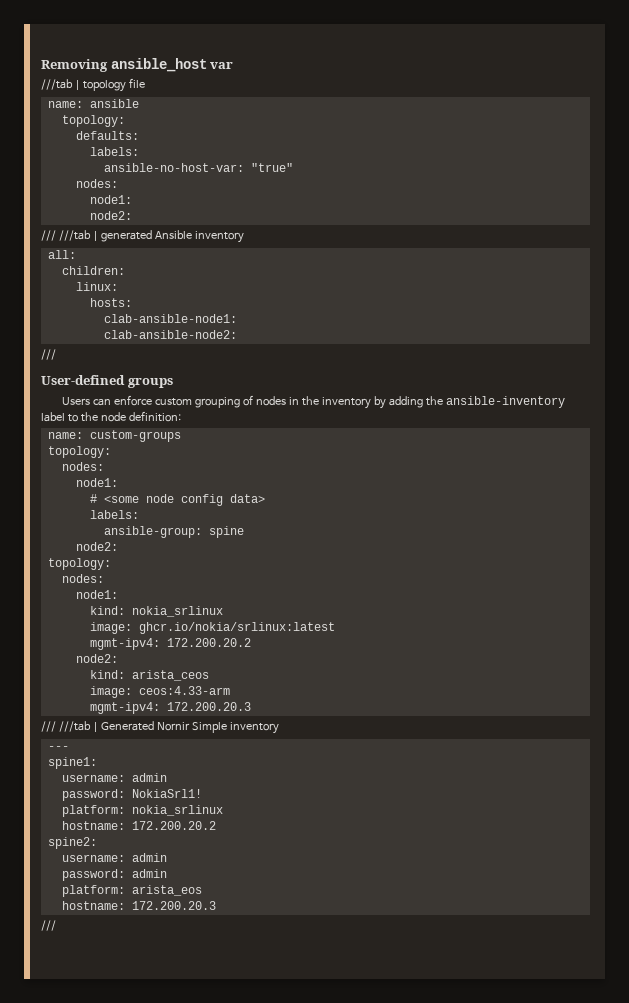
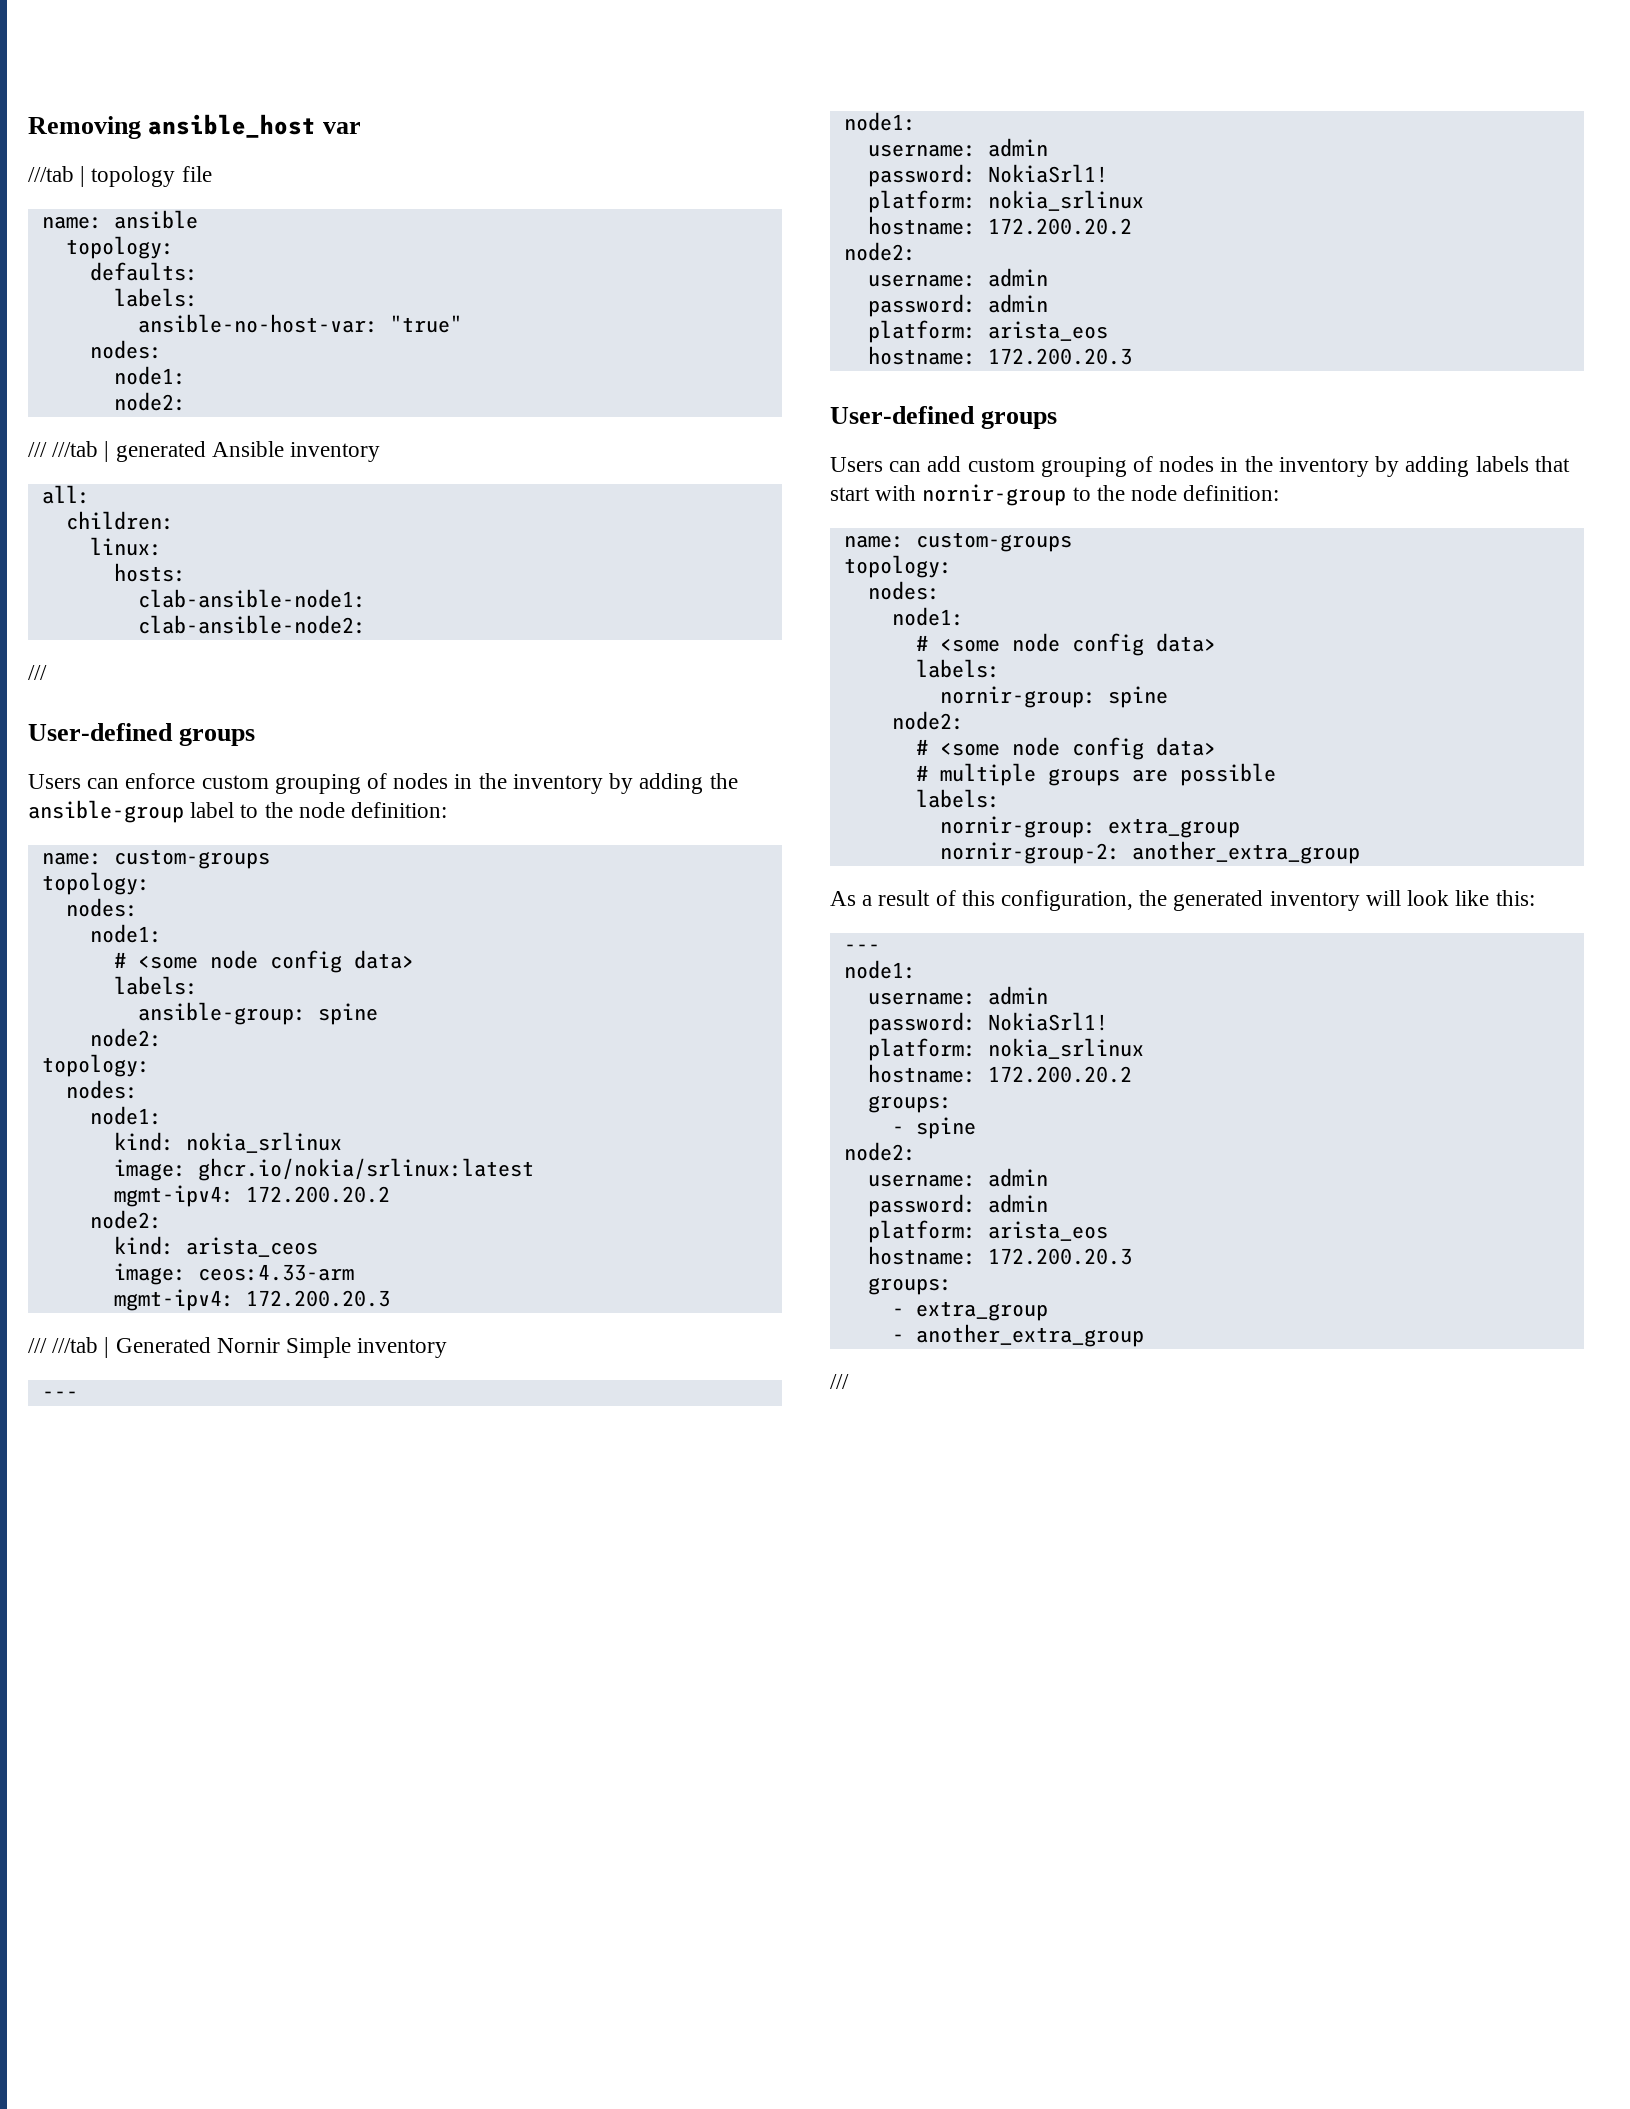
- Users can enforce custom grouping of nodes in the inventory by adding the ansible-inventory label to the node definition:
+ Users can enforce custom grouping of nodes in the inventory by adding the ansible-group label to the node definition:
  /// ///tab | Generated Nornir Simple inventory
  ---
- spine1:
+ node1:
  username: admin
  password: NokiaSrl1!
  platform: nokia_srlinux
  hostname: 172.200.20.2
- spine2:
+ node2:
  username: admin
  password: admin
  platform: arista_eos
  hostname: 172.200.20.3
+ User-defined groups
+ Users can add custom grouping of nodes in the inventory by adding labels that start with nornir-group to the node definition:
+ name: custom-groups
+ topology:
+ nodes:
+ node1:
+ # <some node config data>
+ labels:
+ nornir-group: spine
+ node2:
+ # <some node config data>
+ # multiple groups are possible
+ labels:
+ nornir-group: extra_group
+ nornir-group-2: another_extra_group
+ As a result of this configuration, the generated inventory will look like this:
+ ---
+ node1:
+ username: admin
+ password: NokiaSrl1!
+ platform: nokia_srlinux
+ hostname: 172.200.20.2
+ groups:
+ - spine
+ node2:
+ username: admin
+ password: admin
+ platform: arista_eos
+ hostname: 172.200.20.3
+ groups:
+ - extra_group
+ - another_extra_group

